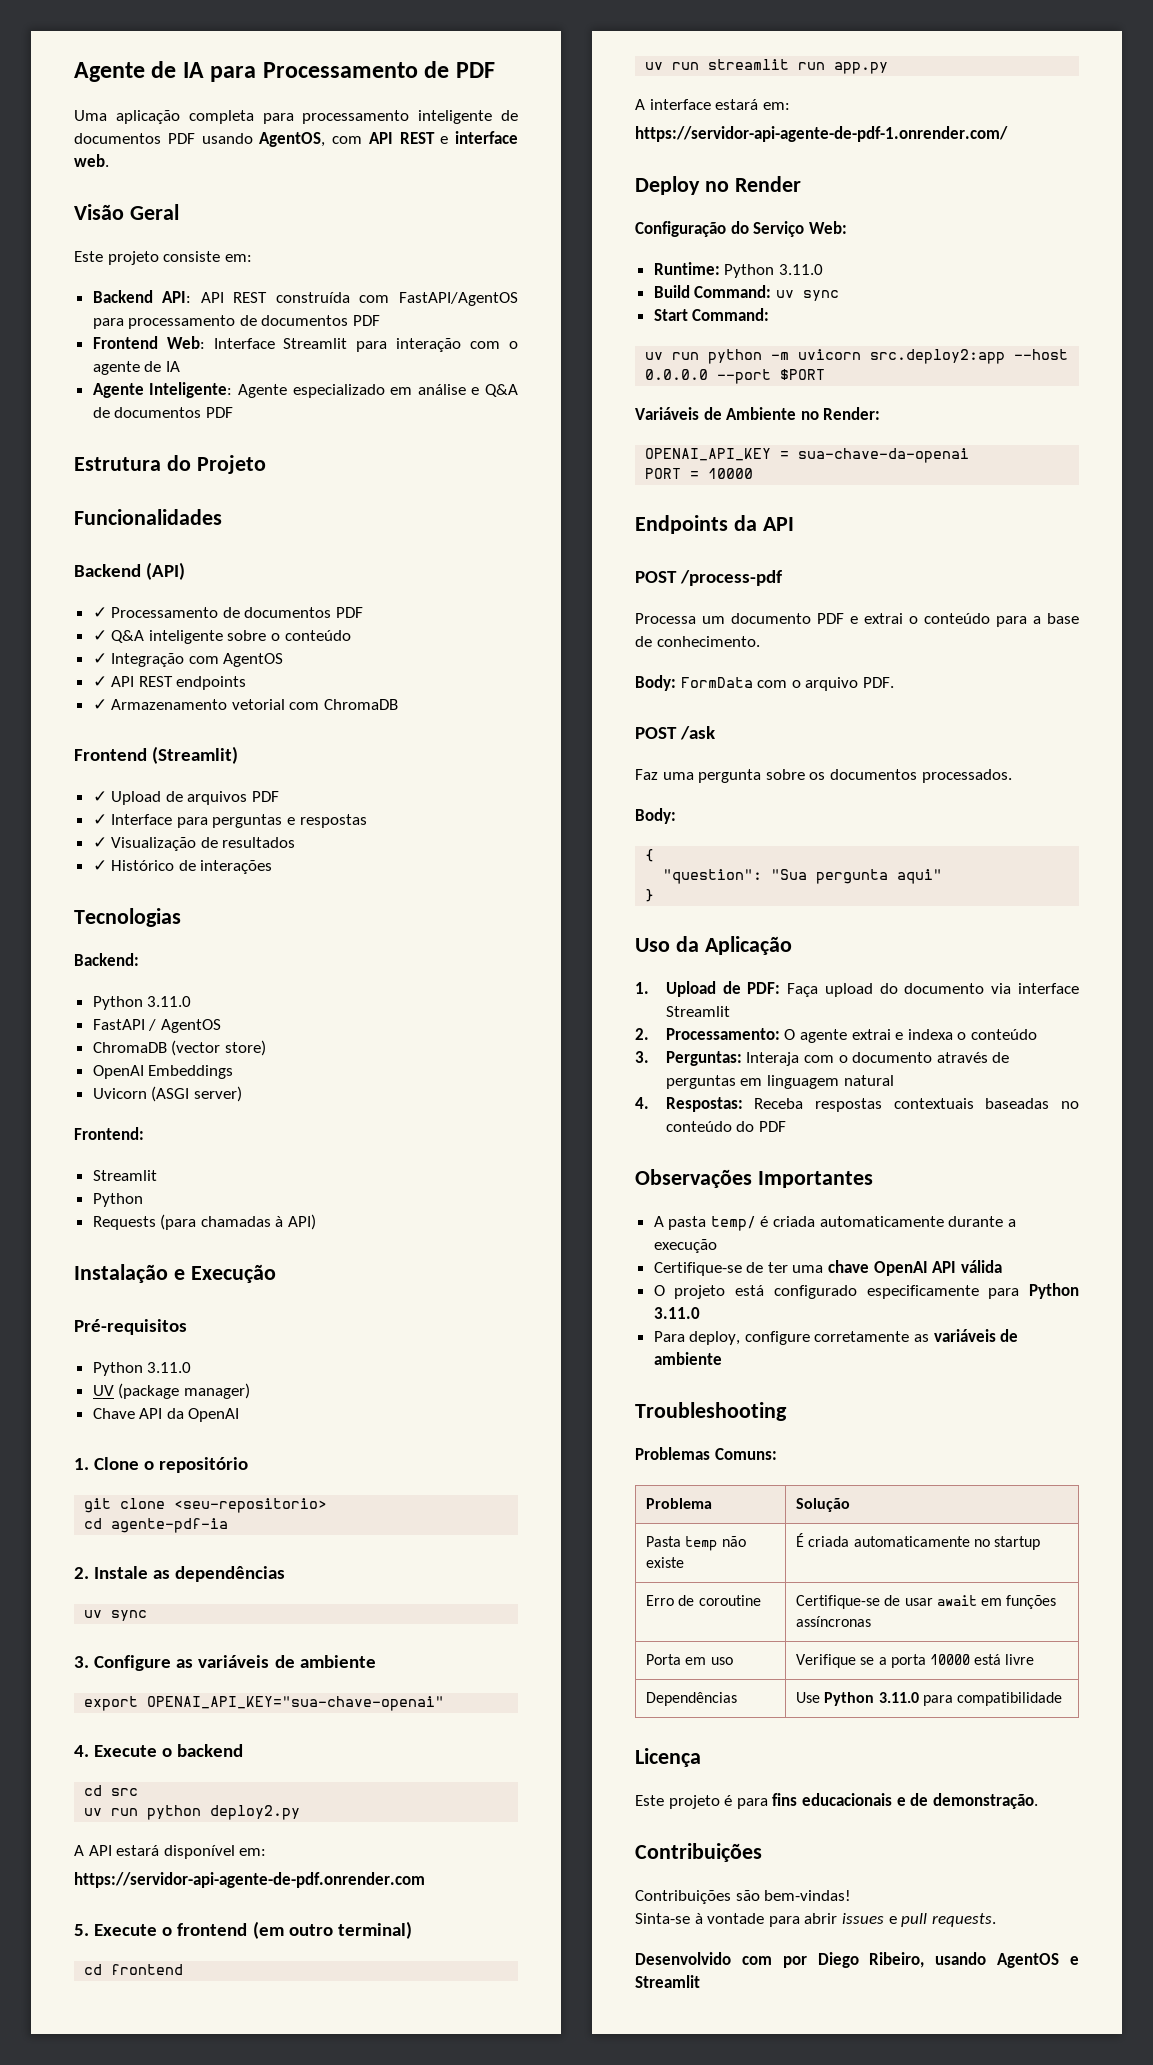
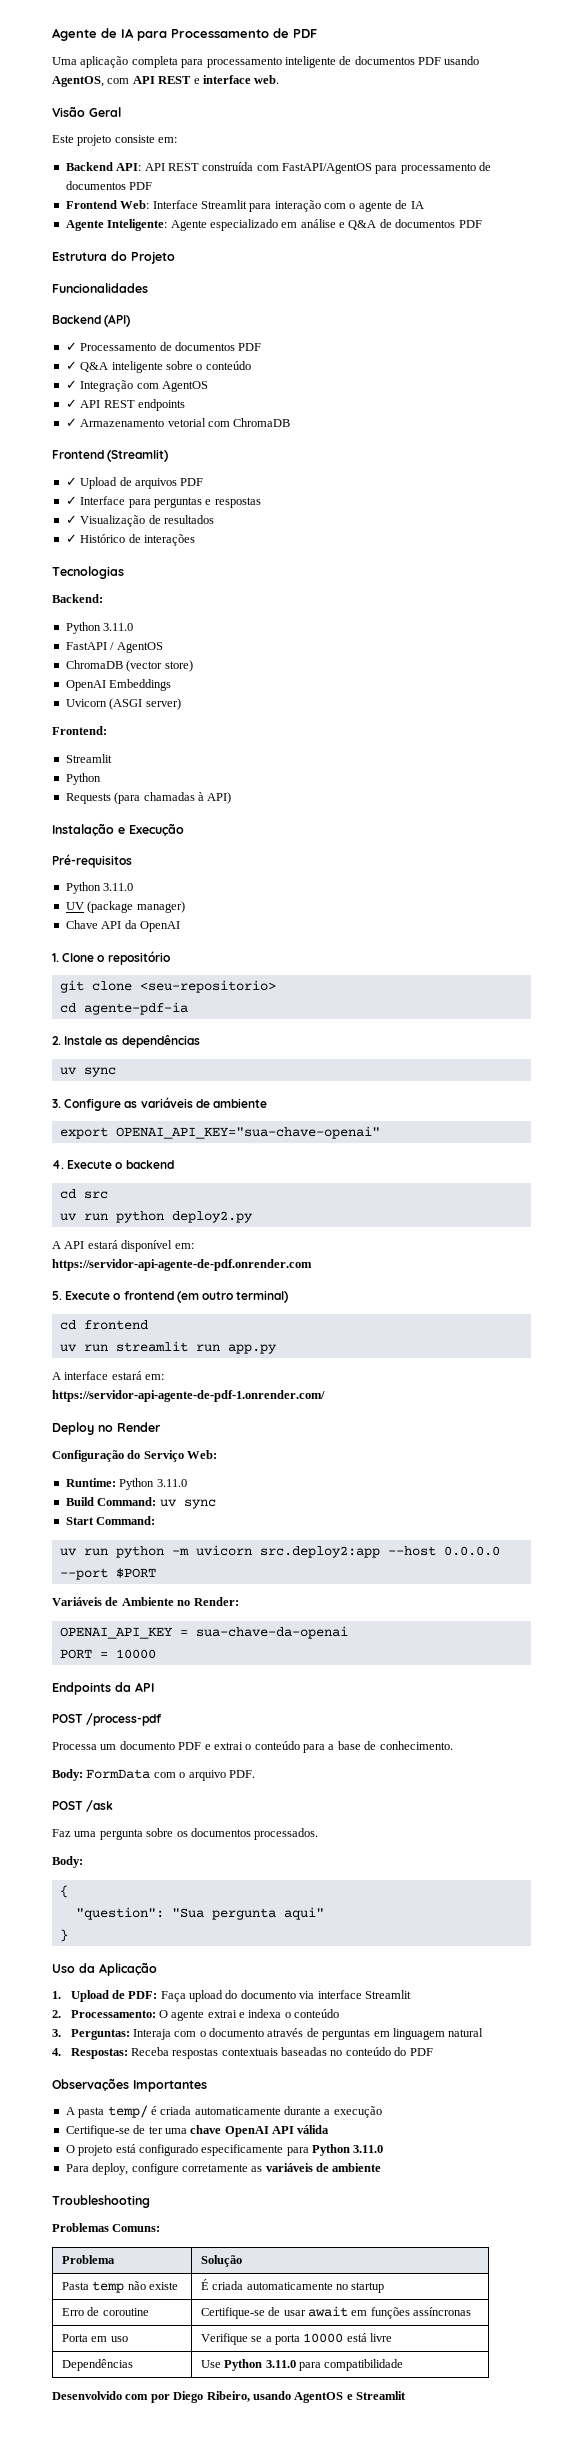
- Licença
- Este projeto é para fins educacionais e de demonstração.
- Contribuições
- Contribuições são bem-vindas!
- Sinta-se à vontade para abrir issues e pull requests.

